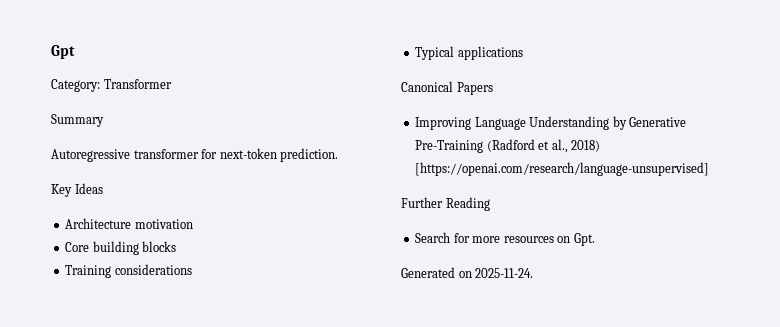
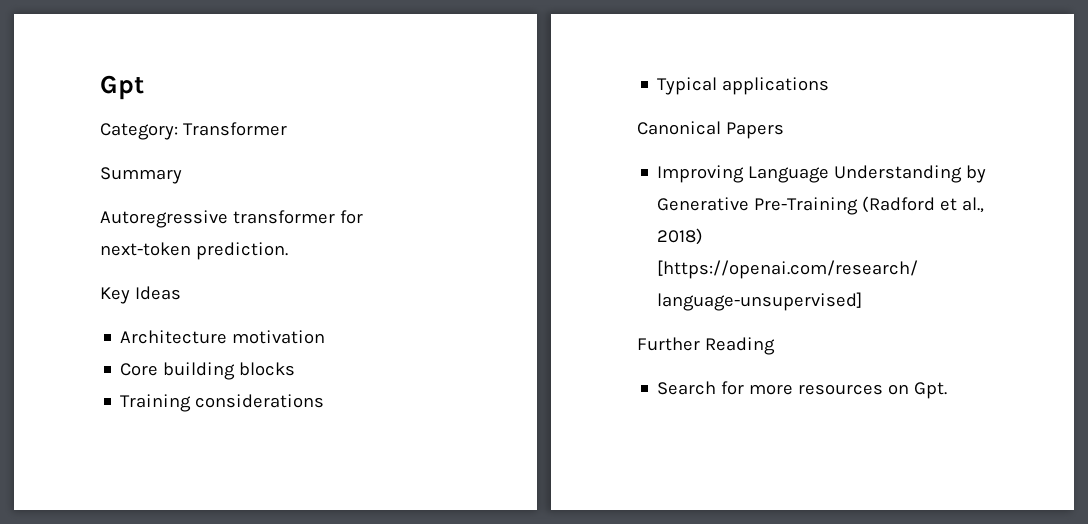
- Generated on 2025-11-24.

